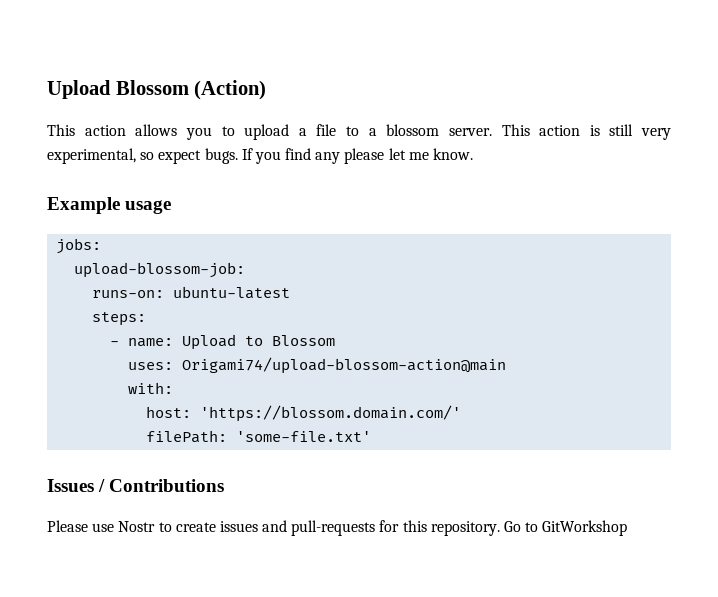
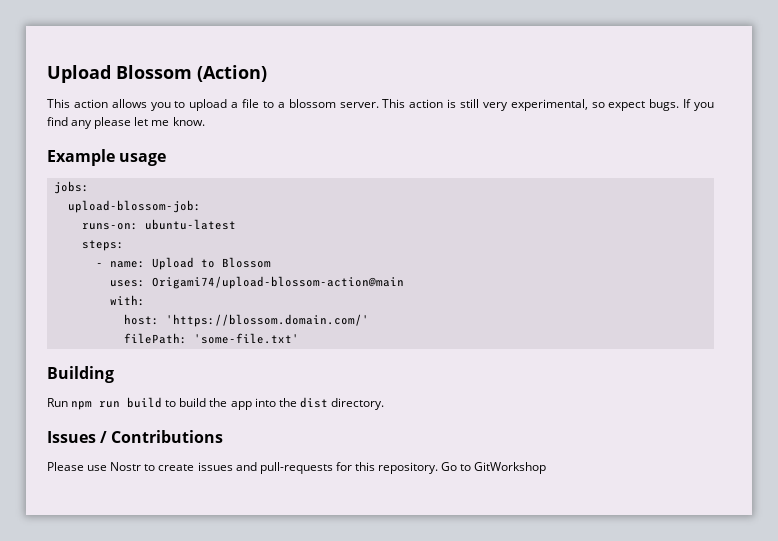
+ Building
+ Run npm run build to build the app into the dist directory.

